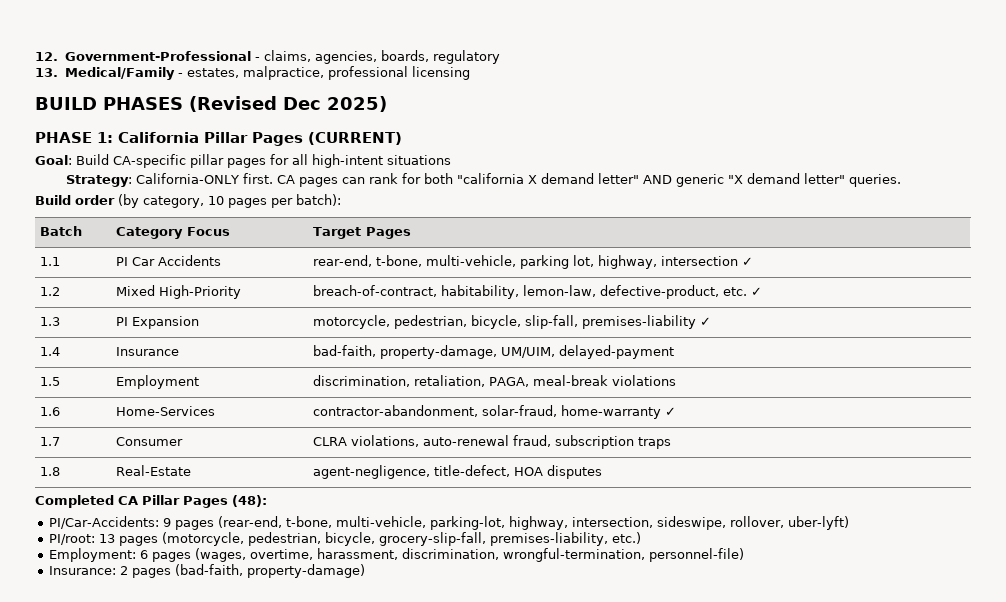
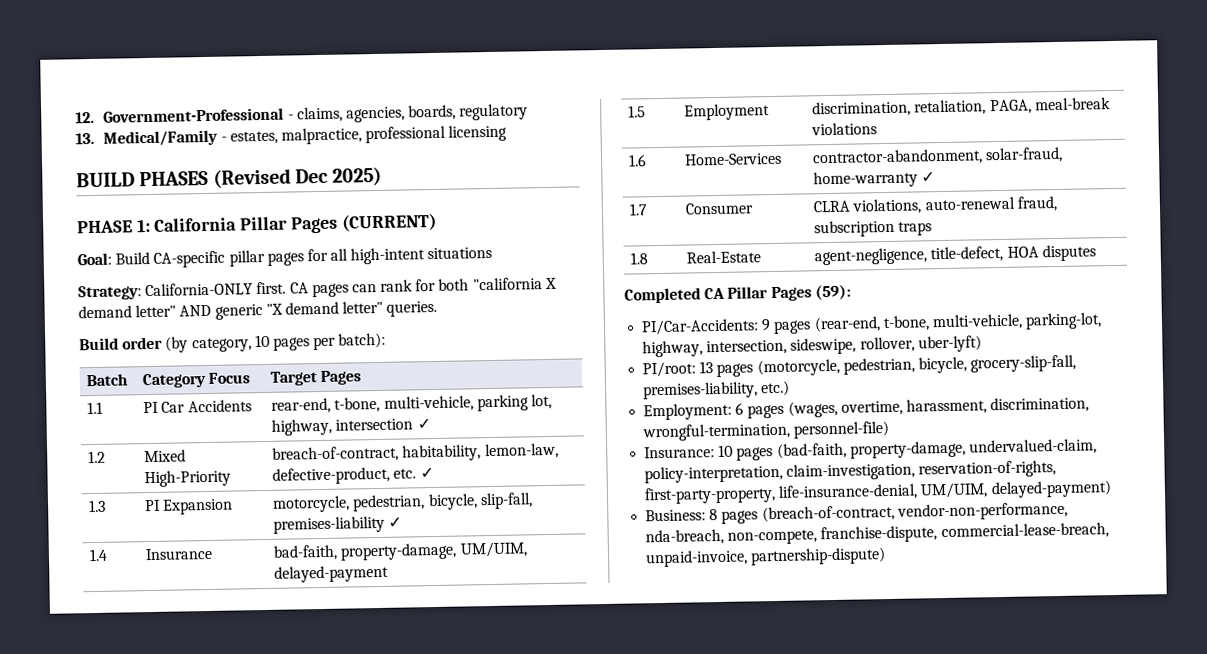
- Completed CA Pillar Pages (48):
+ Completed CA Pillar Pages (59):
- Insurance: 2 pages (bad-faith, property-damage)
+ Insurance: 10 pages (bad-faith, property-damage, undervalued-claim, policy-interpretation, claim-investigation, reservation-of-rights, first-party-property, life-insurance-denial, UM/UIM, delayed-payment)
+ Business: 8 pages (breach-of-contract, vendor-non-performance, nda-breach, non-compete, franchise-dispute, commercial-lease-breach, unpaid-invoice, partnership-dispute)

